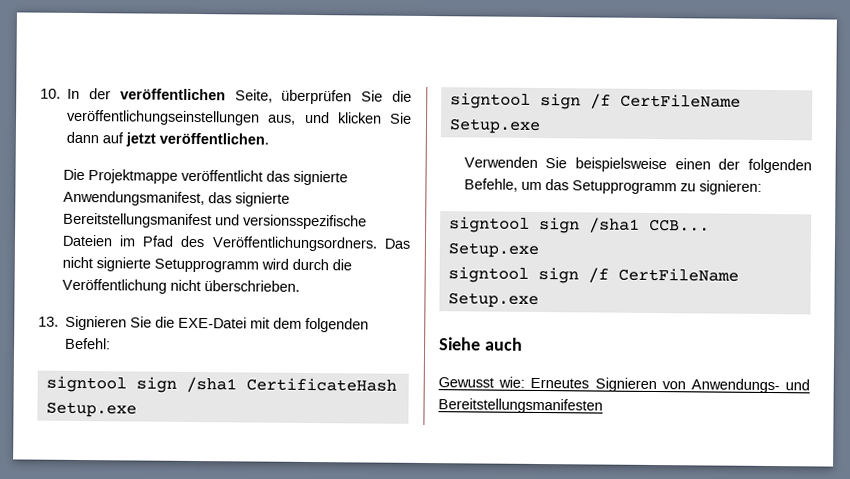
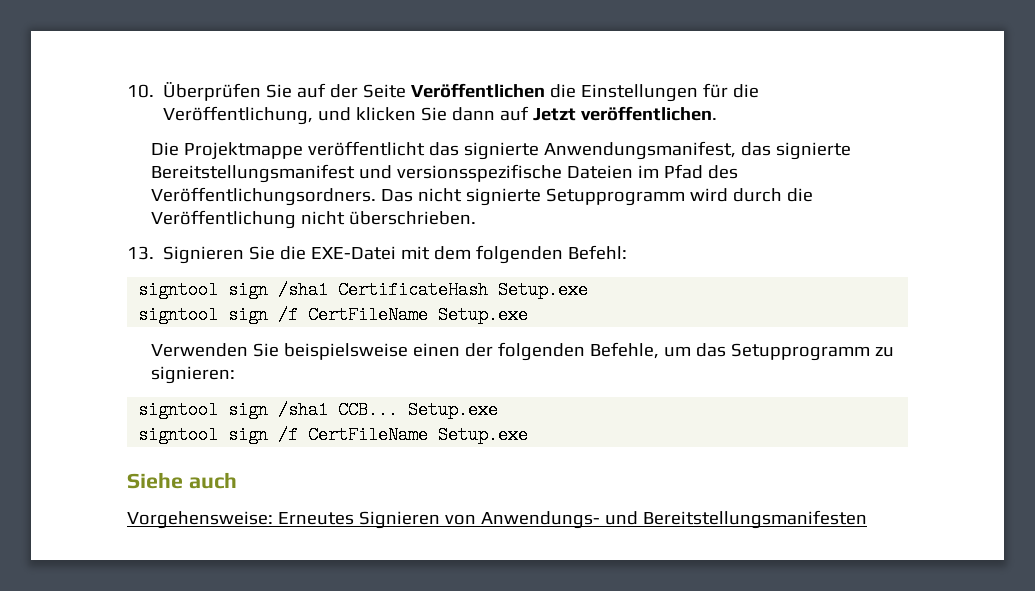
- 10. In der veröffentlichen Seite, überprüfen Sie die veröffentlichungseinstellungen aus, und klicken Sie dann auf jetzt veröffentlichen.
+ 10. Überprüfen Sie auf der Seite Veröffentlichen die Einstellungen für die Veröffentlichung, und klicken Sie dann auf Jetzt veröffentlichen.
- Gewusst wie: Erneutes Signieren von Anwendungs- und Bereitstellungsmanifesten
+ Vorgehensweise: Erneutes Signieren von Anwendungs- und Bereitstellungsmanifesten

